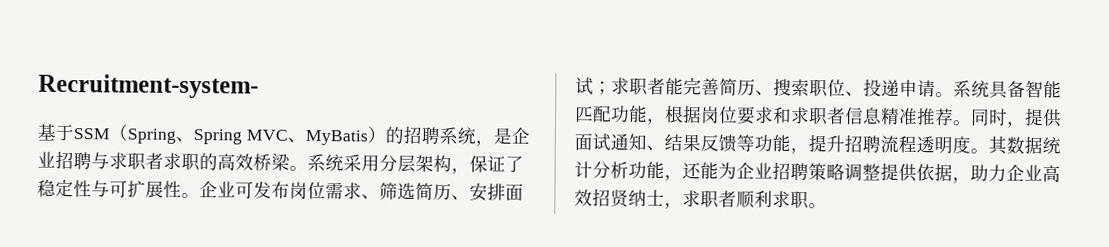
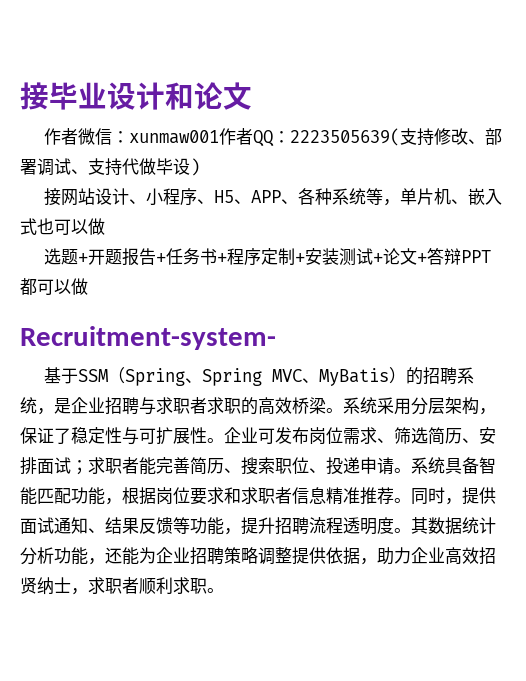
+ 接毕业设计和论文
+ 作者微信：xunmaw001作者QQ：2223505639(支持修改、部署调试、支持代做毕设)
+ 接网站设计、小程序、H5、APP、各种系统等，单片机、嵌入式也可以做
+ 选题+开题报告+任务书+程序定制+安装测试+论文+答辩PPT都可以做

